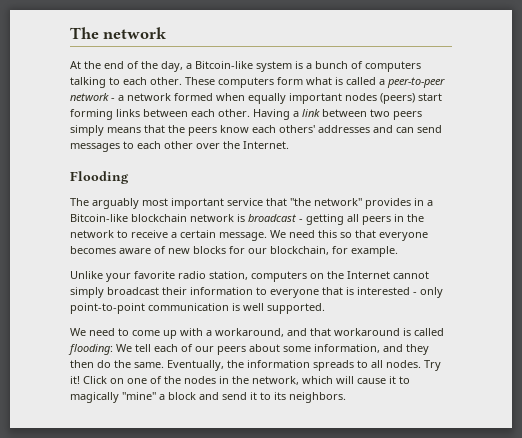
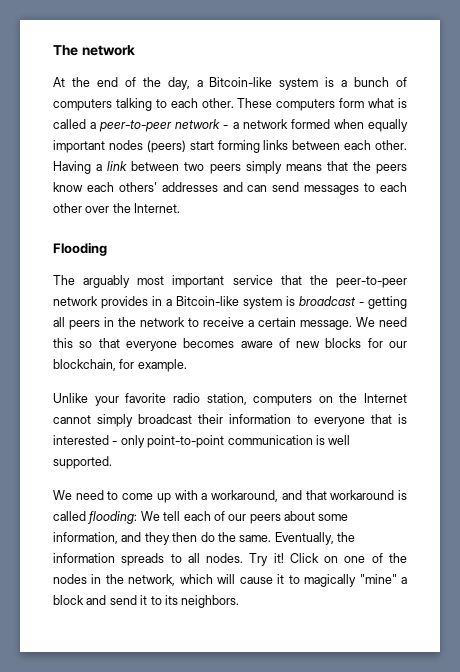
- The arguably most important service that "the network" provides in a Bitcoin-like blockchain network is broadcast - getting all peers in the network to receive a certain message.
+ The arguably most important service that the peer-to-peer network provides in a Bitcoin-like system is broadcast - getting all peers in the network to receive a certain message.

